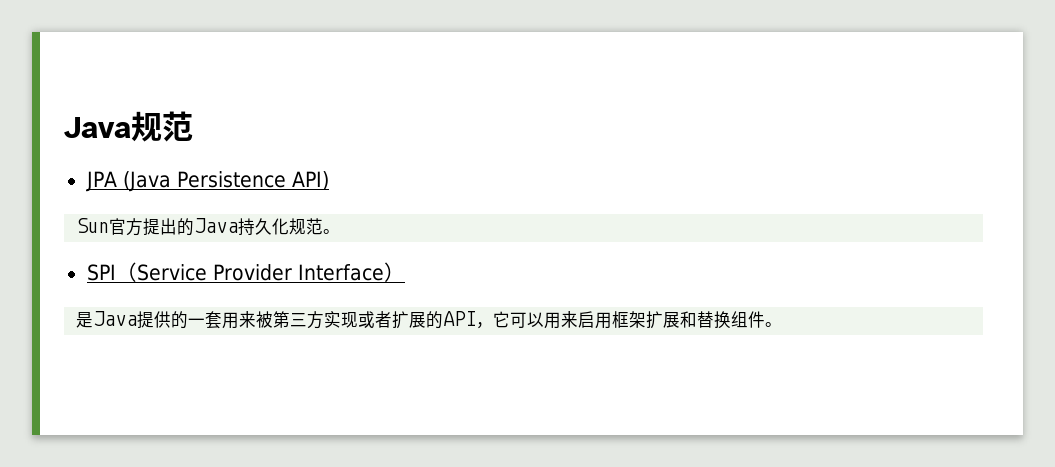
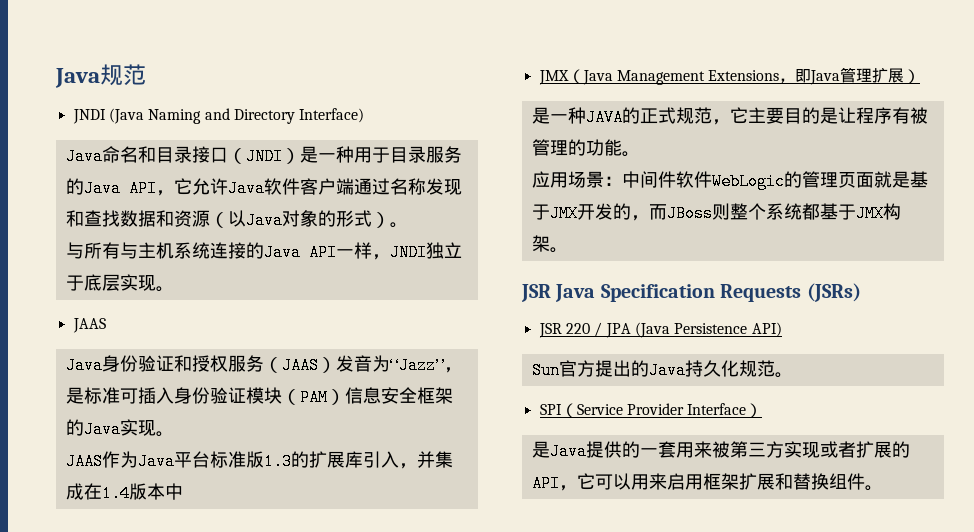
- JPA (Java Persistence API)
+ JNDI (Java Naming and Directory Interface)
+ Java命名和目录接口（JNDI）是一种用于目录服务的Java API，它允许Java软件客户端通过名称发现和查找数据和资源（以Java对象的形式）。
+ 与所有与主机系统连接的Java API一样，JNDI独立于底层实现。
+ JAAS
+ Java身份验证和授权服务（JAAS）发音为“Jazz”，是标准可插入身份验证模块（PAM）信息安全框架的Java实现。
+ JAAS作为Java平台标准版1.3的扩展库引入，并集成在1.4版本中
+ JMX（Java Management Extensions，即Java管理扩展）
+ 是一种JAVA的正式规范，它主要目的是让程序有被管理的功能。
+ 应用场景：中间件软件WebLogic的管理页面就是基于JMX开发的，而JBoss则整个系统都基于JMX构架。
+ JSR Java Specification Requests (JSRs)
+ JSR 220 / JPA (Java Persistence API)

